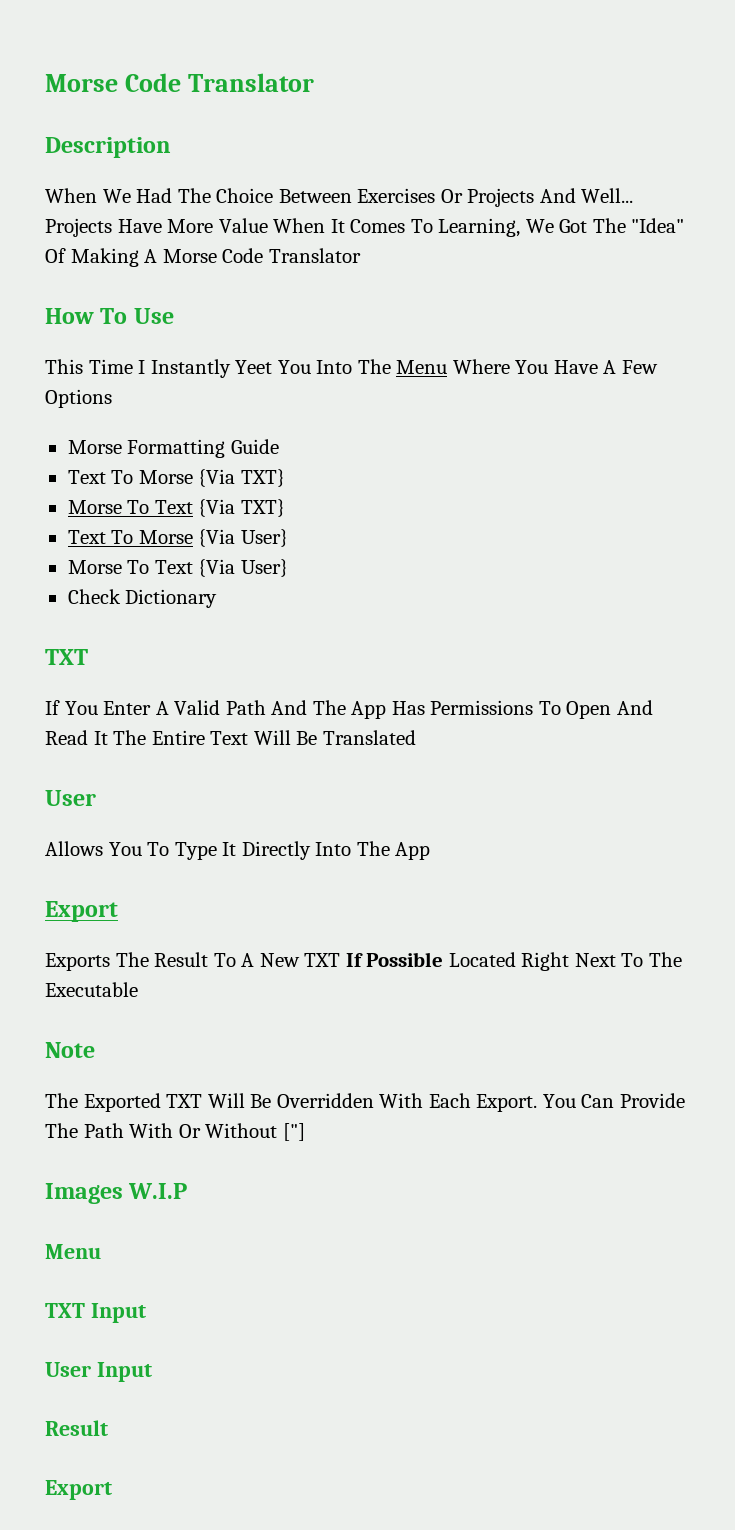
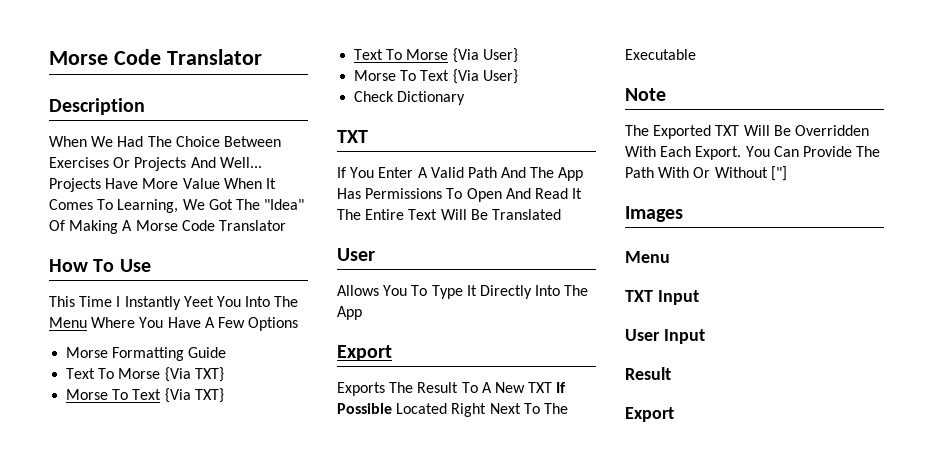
- Images W.I.P
+ Images

